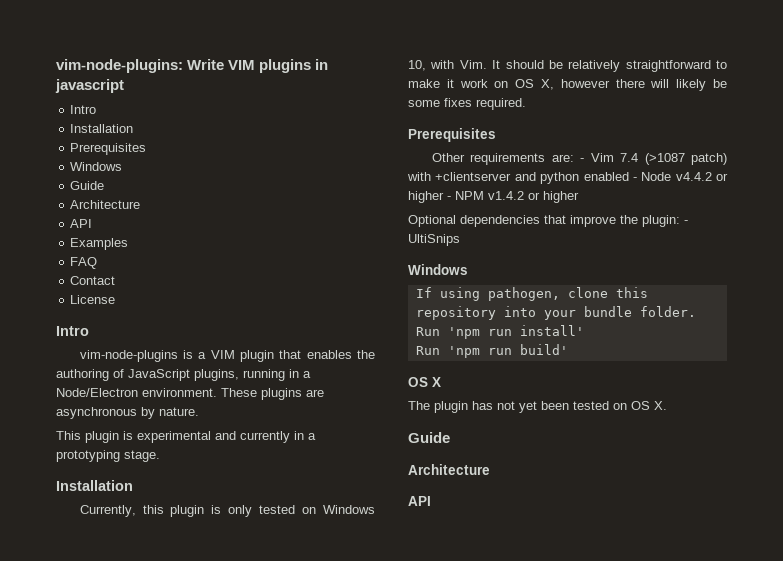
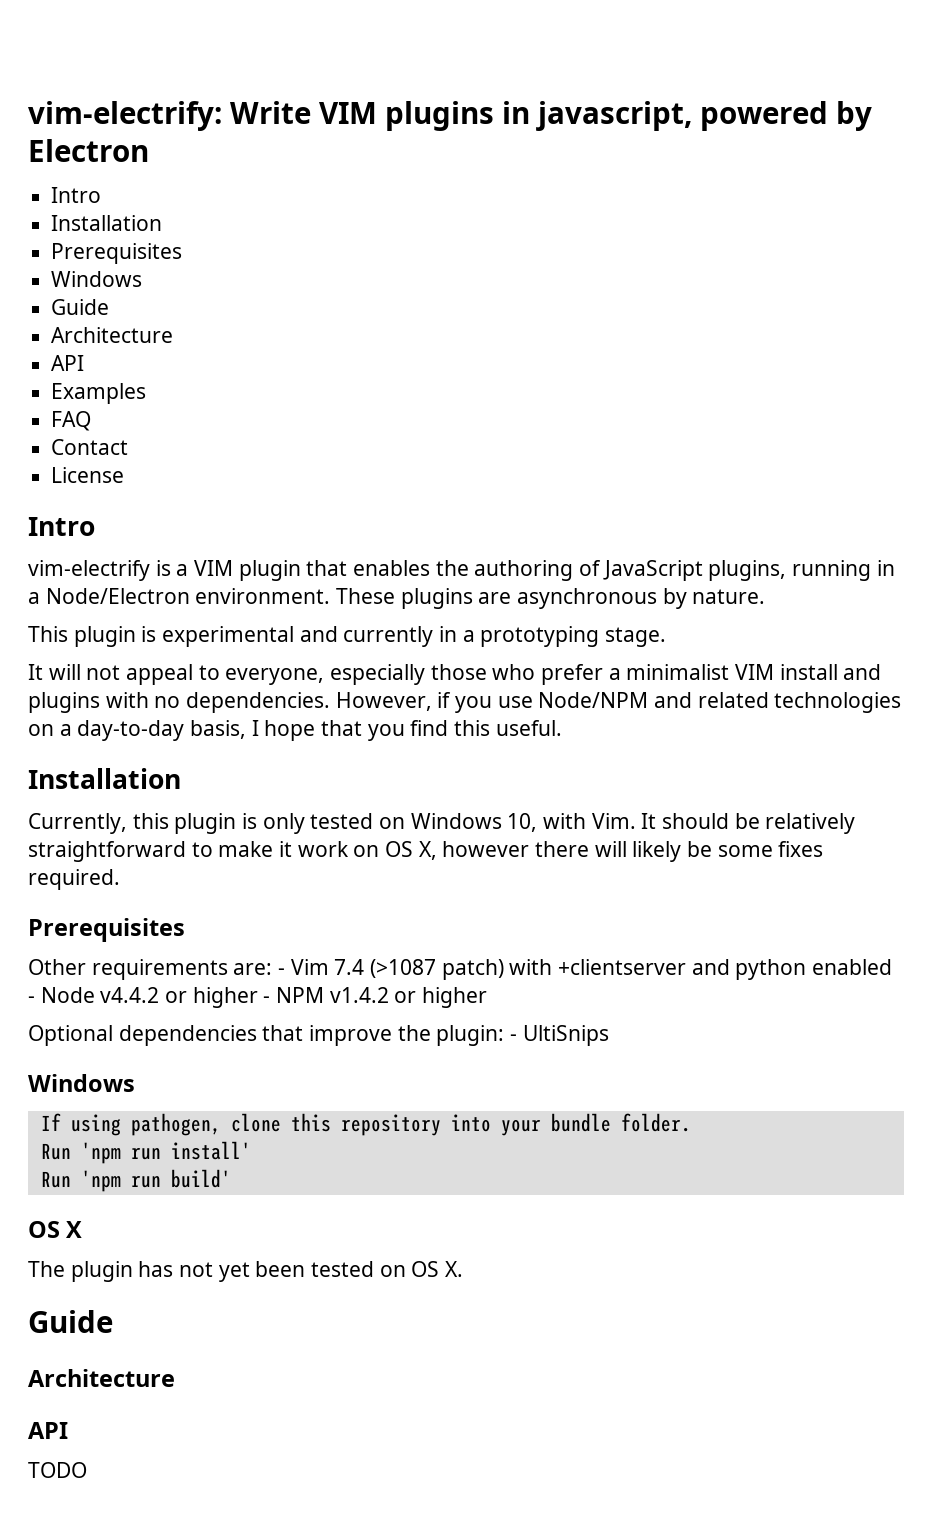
- vim-node-plugins: Write VIM plugins in javascript
+ vim-electrify: Write VIM plugins in javascript, powered by Electron
- vim-node-plugins is a VIM plugin that enables the authoring of JavaScript plugins, running in a Node/Electron environment.
+ vim-electrify is a VIM plugin that enables the authoring of JavaScript plugins, running in a Node/Electron environment.
+ It will not appeal to everyone, especially those who prefer a minimalist VIM install and plugins with no dependencies. However, if you use Node/NPM and related technologies on a day-to-day basis, I hope that you find this useful.
+ TODO

